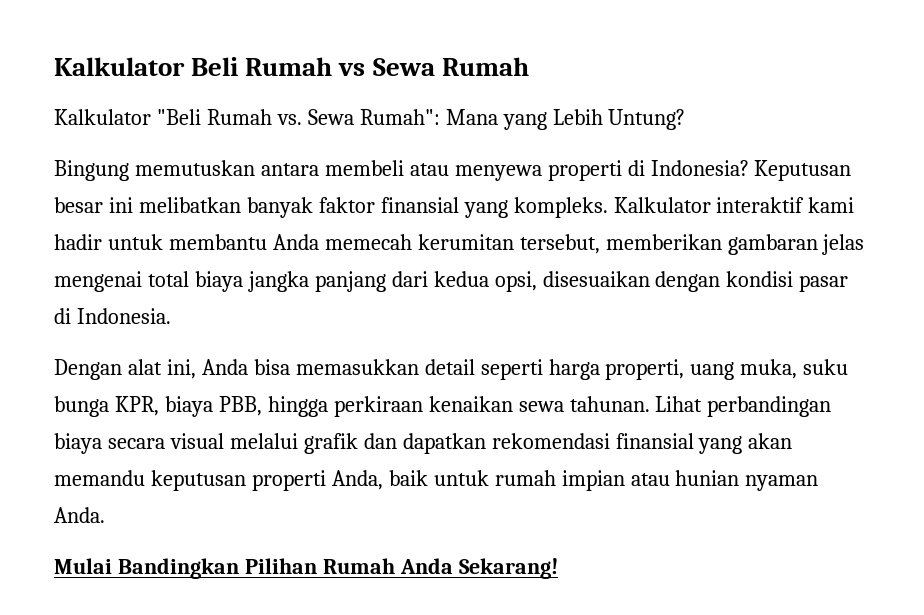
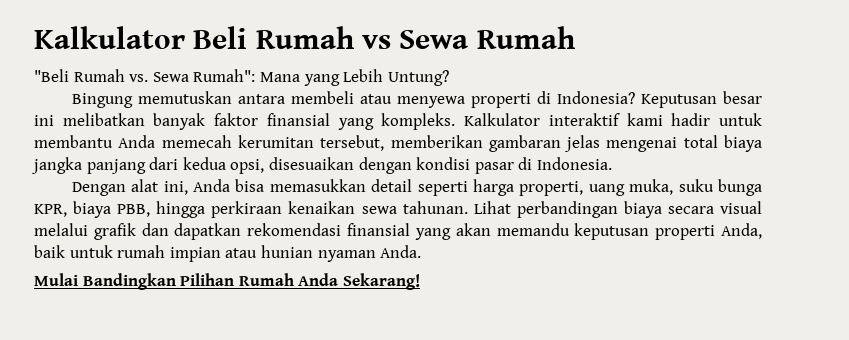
- Kalkulator "Beli Rumah vs. Sewa Rumah": Mana yang Lebih Untung?
+ "Beli Rumah vs. Sewa Rumah": Mana yang Lebih Untung?

